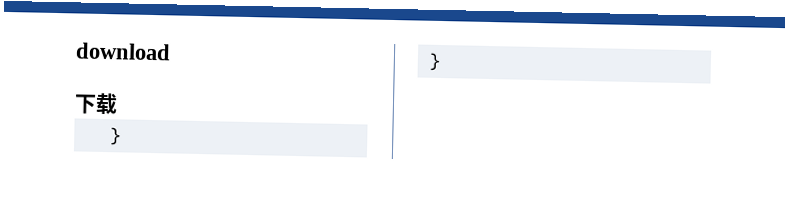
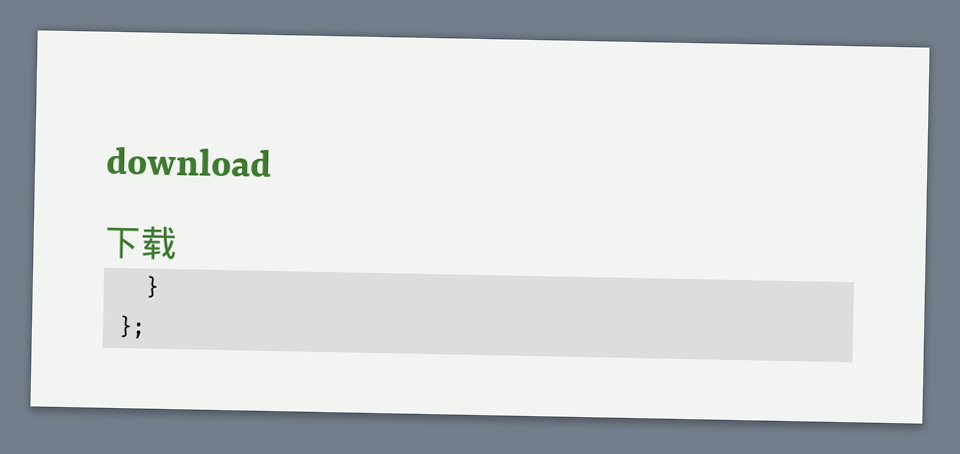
  下载
  }
- }
+ };

